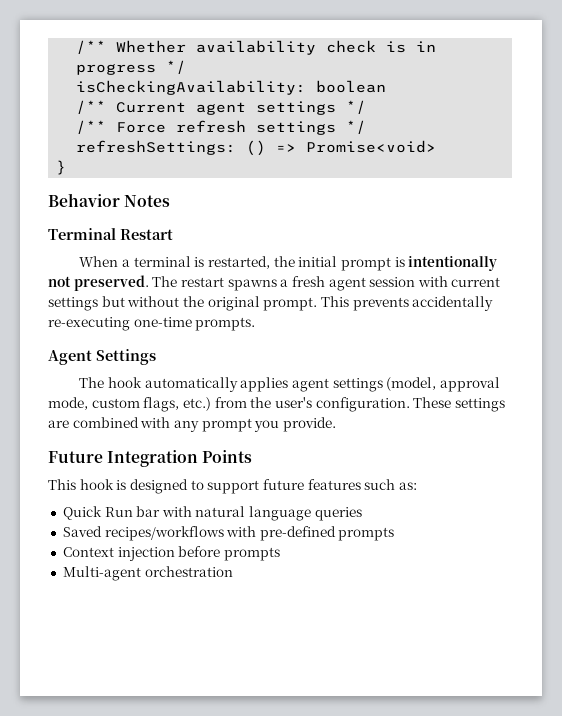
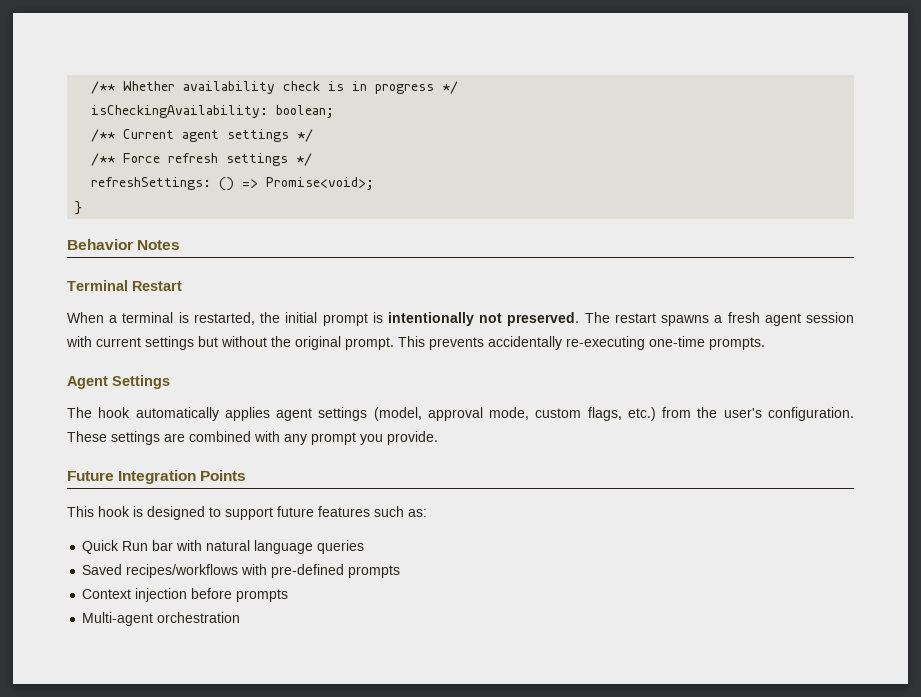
- isCheckingAvailability: boolean
+ isCheckingAvailability: boolean;
- refreshSettings: () => Promise<void>
+ refreshSettings: () => Promise<void>;

